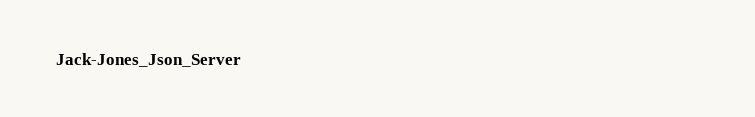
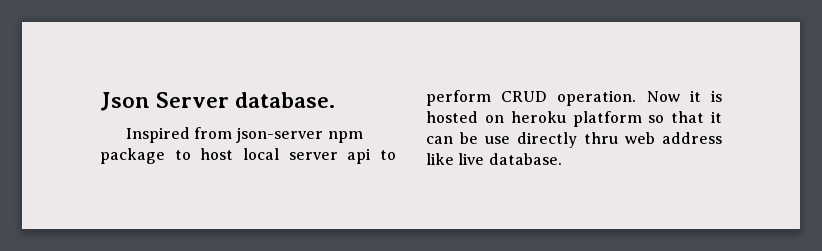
- Jack-Jones_Json_Server
+ Json Server database.
+ Inspired from json-server npm package to host local server api to perform CRUD operation. Now it is hosted on heroku platform so that it can be use directly thru web address like live database.

